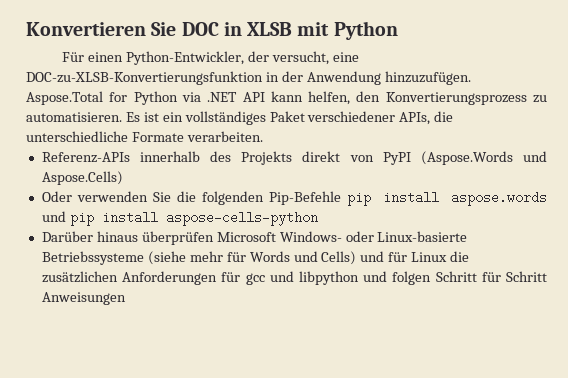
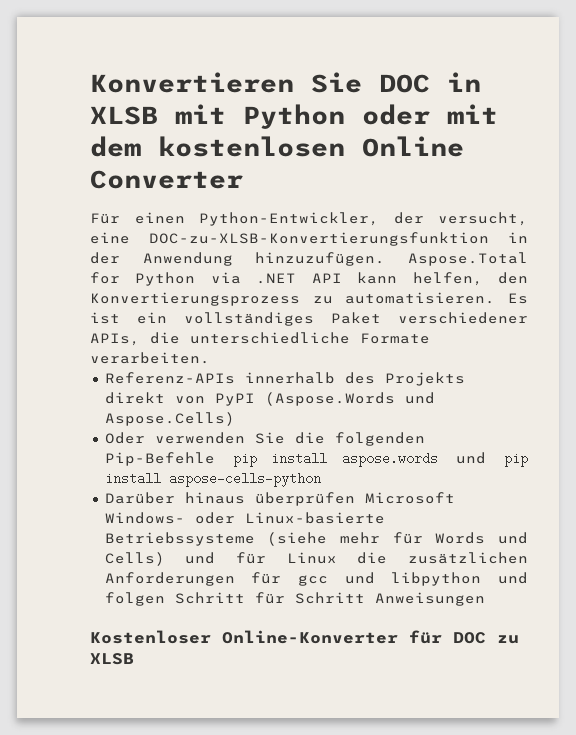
- Konvertieren Sie DOC in XLSB mit Python
+ Konvertieren Sie DOC in XLSB mit Python oder mit dem kostenlosen Online Converter
+ Kostenloser Online-Konverter für DOC zu XLSB

